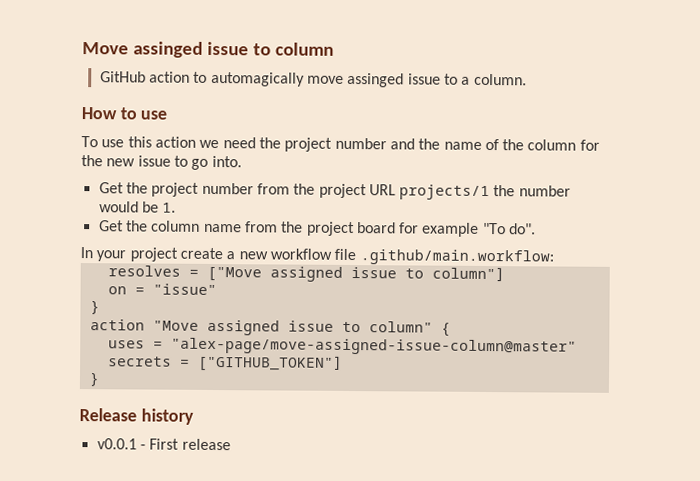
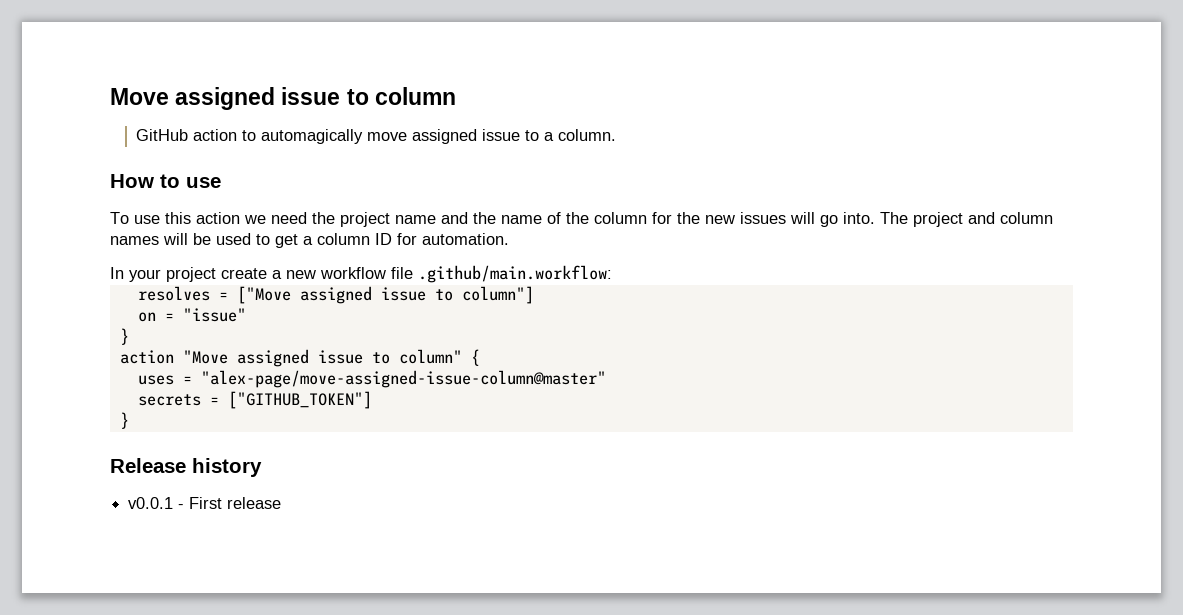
- Move assinged issue to column
+ Move assigned issue to column
- GitHub action to automagically move assinged issue to a column.
+ GitHub action to automagically move assigned issue to a column.
- To use this action we need the project number and the name of the column for the new issue to go into.
- Get the project number from the project URL projects/1 the number would be 1.
- Get the column name from the project board for example "To do".
+ To use this action we need the project name and the name of the column for the new issues will go into. The project and column names will be used to get a column ID for automation.

